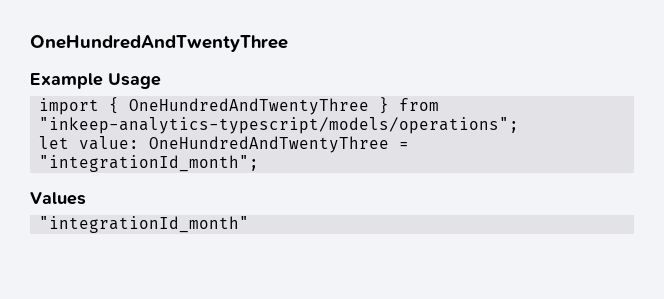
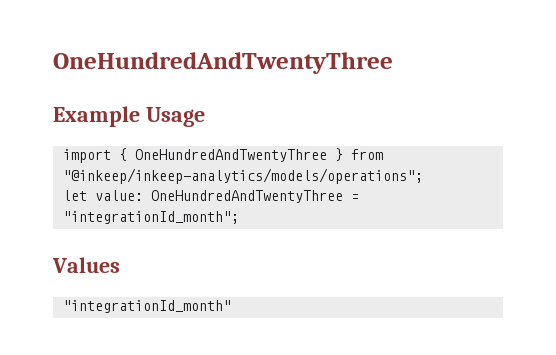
- import { OneHundredAndTwentyThree } from "inkeep-analytics-typescript/models/operations";
+ import { OneHundredAndTwentyThree } from "@inkeep/inkeep-analytics/models/operations";

